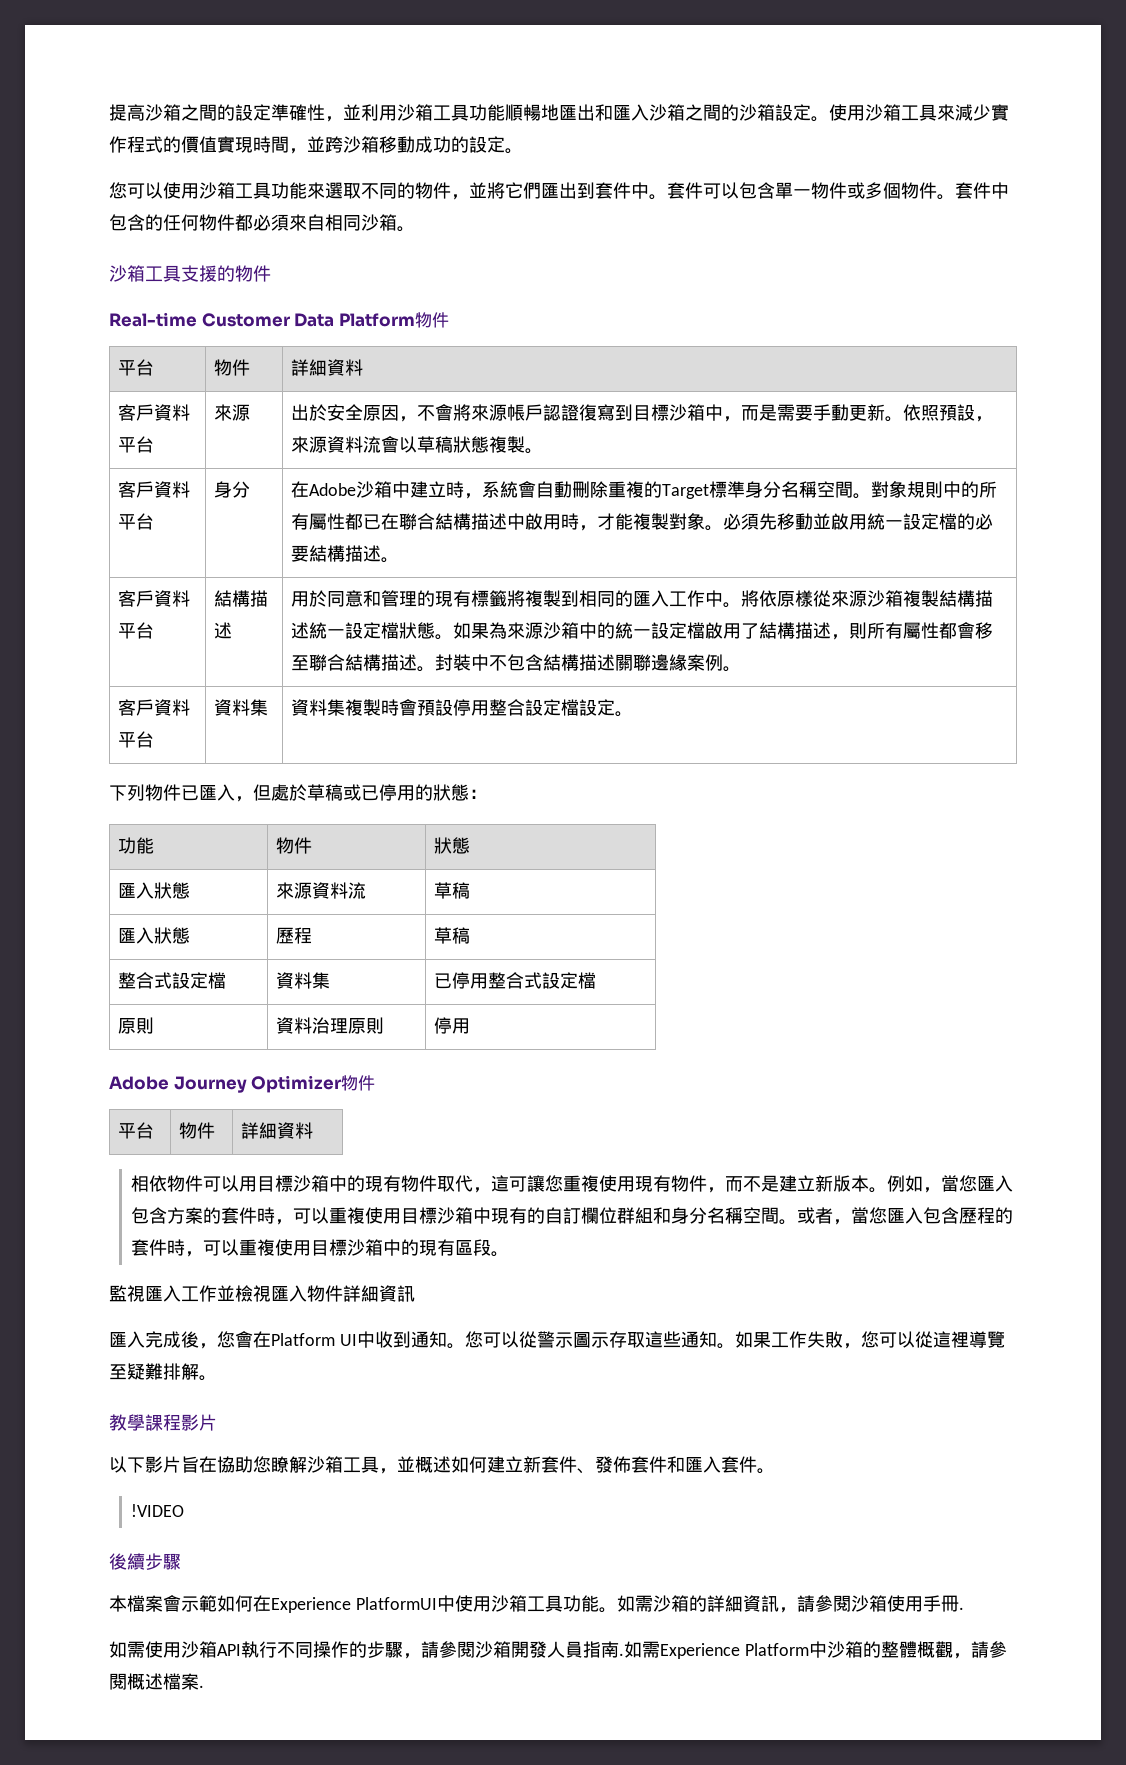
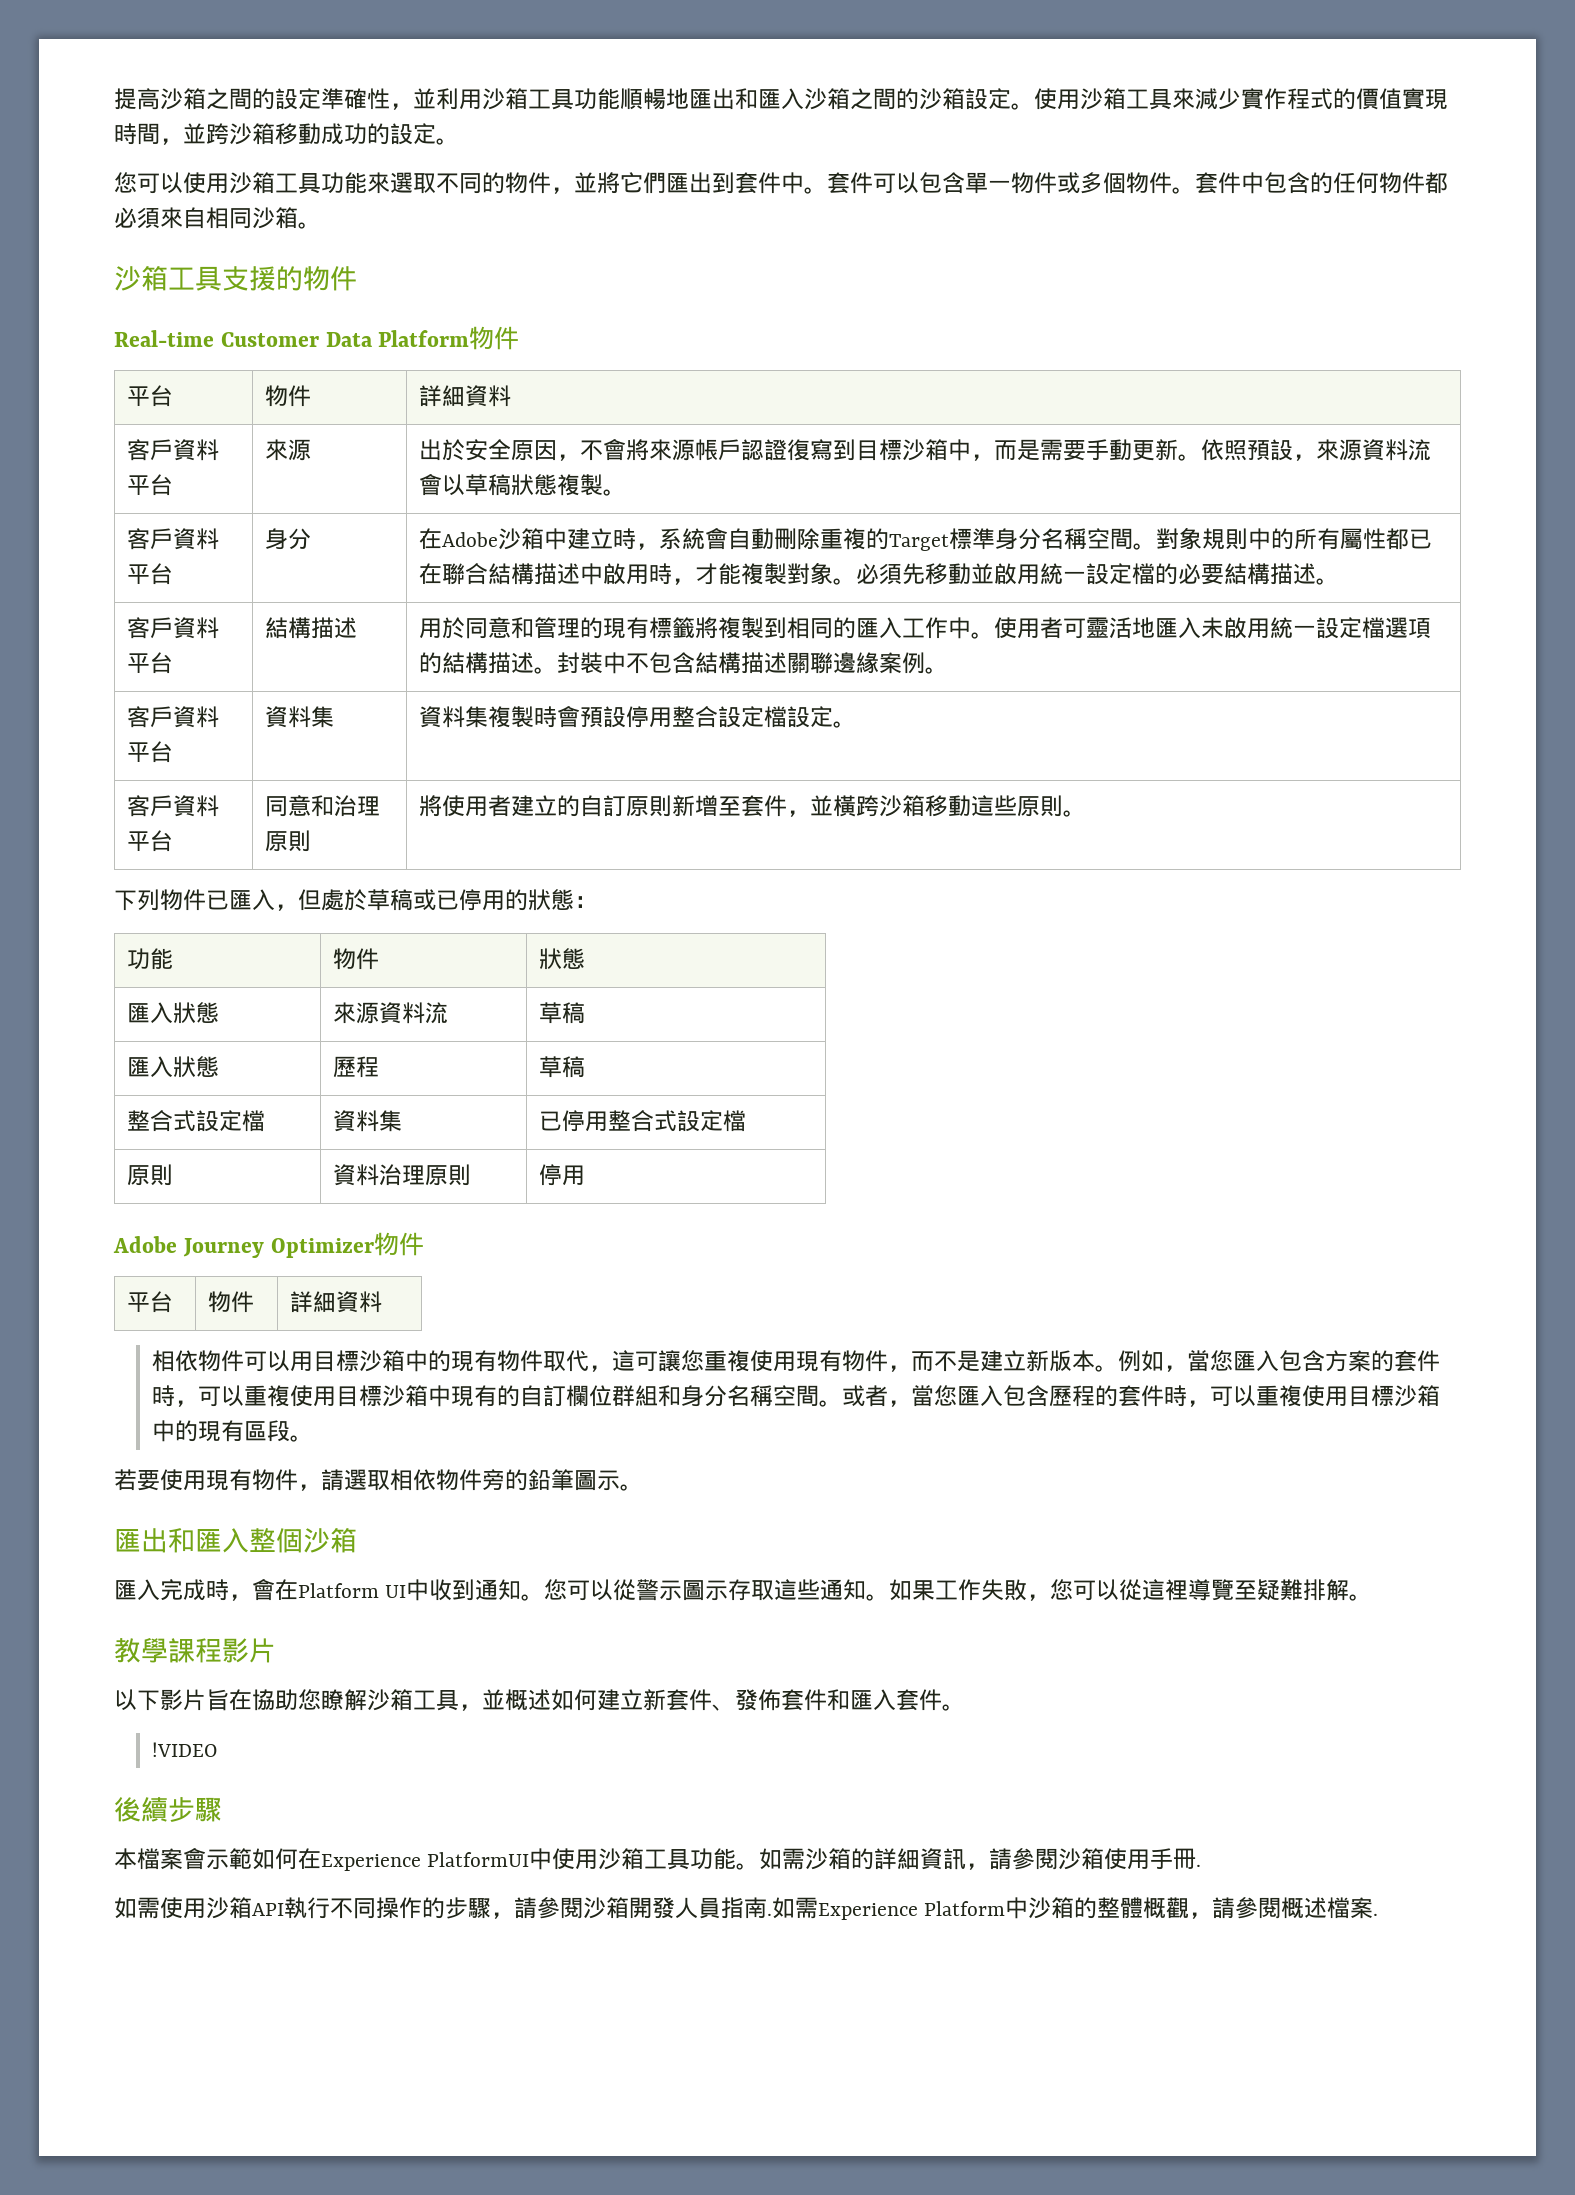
- 將依原樣從來源沙箱複製結構描述統一設定檔狀態。如果為來源沙箱中的統一設定檔啟用了結構描述，則所有屬性都會移至聯合結構描述。
+ 使用者可靈活地匯入未啟用統一設定檔選項的結構描述。
+ 客戶資料平台 | 同意和治理原則 | 將使用者建立的自訂原則新增至套件，並橫跨沙箱移動這些原則。
- 監視匯入工作並檢視匯入物件詳細資訊
+ 若要使用現有物件，請選取相依物件旁的鉛筆圖示。
+ 匯出和匯入整個沙箱
- 匯入完成後，您會在Platform UI中收到通知。
+ 匯入完成時，會在Platform UI中收到通知。

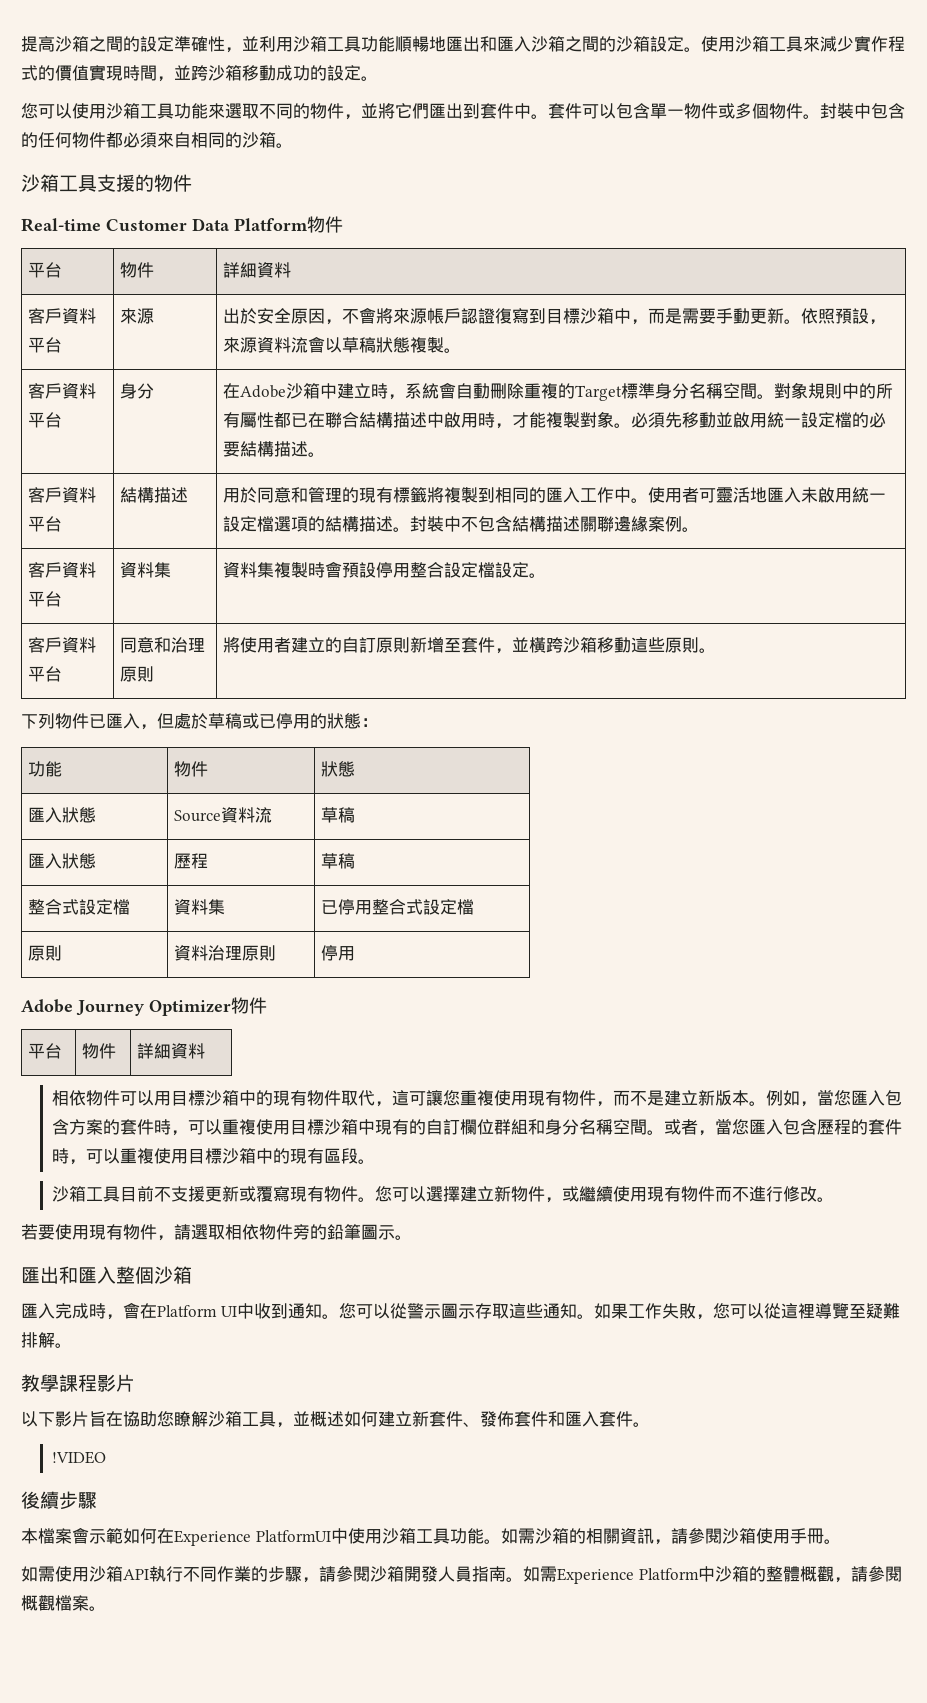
- 套件中包含的任何物件都必須來自相同沙箱。
+ 封裝中包含的任何物件都必須來自相同的沙箱。
- 匯入狀態 | 來源資料流 | 草稿
+ 匯入狀態 | Source資料流 | 草稿
+ 沙箱工具目前不支援更新或覆寫現有物件。您可以選擇建立新物件，或繼續使用現有物件而不進行修改。
- 如需沙箱的詳細資訊，請參閱沙箱使用手冊.
+ 如需沙箱的相關資訊，請參閱沙箱使用手冊。
- 如需使用沙箱API執行不同操作的步驟，請參閱沙箱開發人員指南.
+ 如需使用沙箱API執行不同作業的步驟，請參閱沙箱開發人員指南。
- 如需Experience Platform中沙箱的整體概觀，請參閱概述檔案.
+ 如需Experience Platform中沙箱的整體概觀，請參閱概觀檔案。

